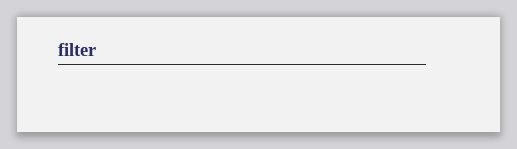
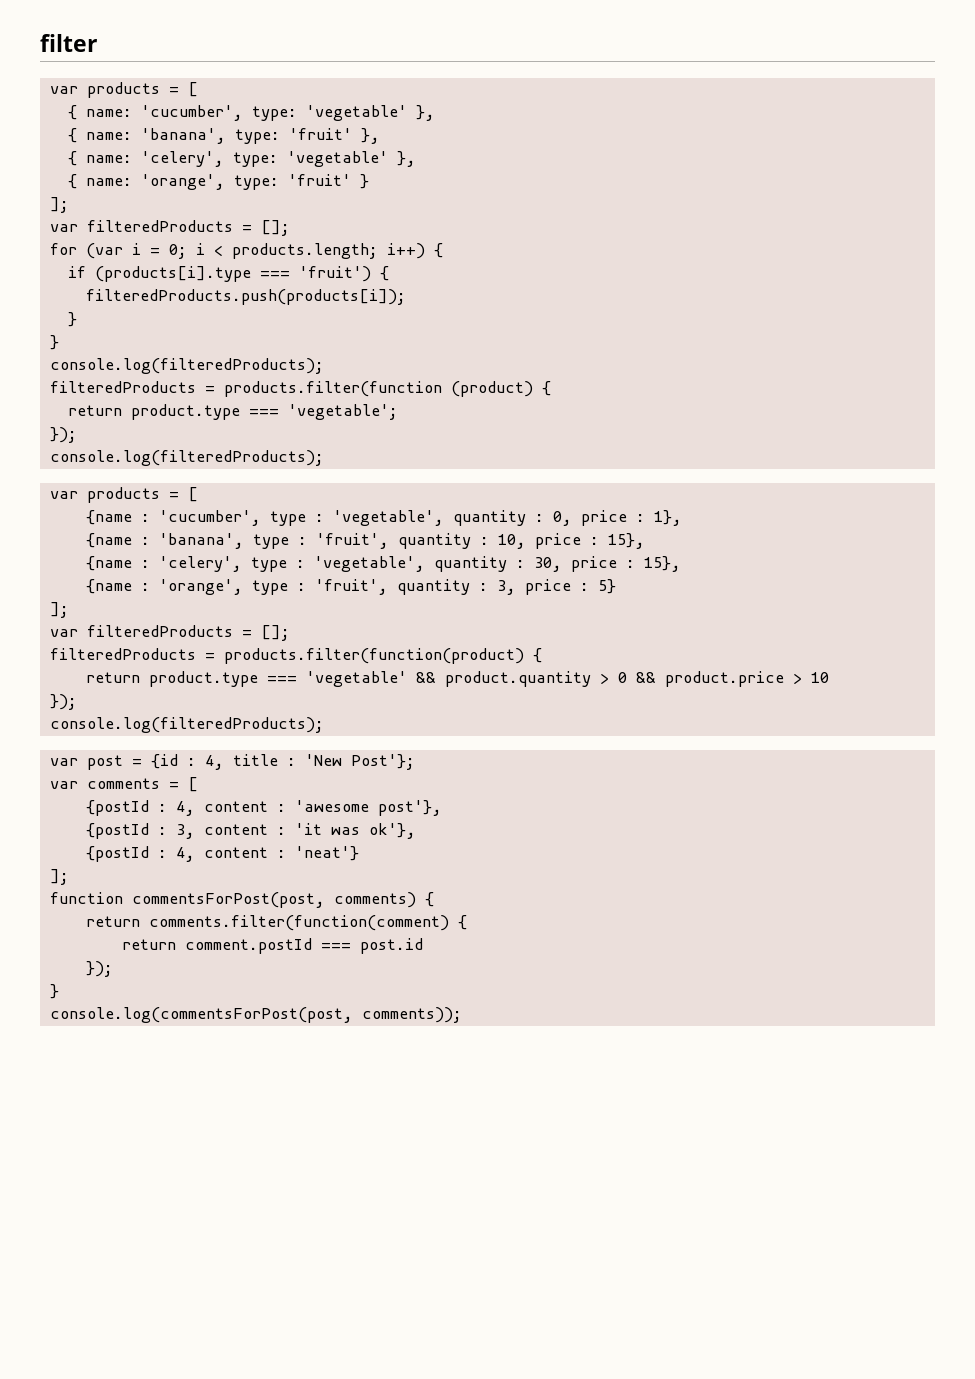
  filter
+ var products = [
+ { name: 'cucumber', type: 'vegetable' },
+ { name: 'banana', type: 'fruit' },
+ { name: 'celery', type: 'vegetable' },
+ { name: 'orange', type: 'fruit' }
+ ];
+ var filteredProducts = [];
+ for (var i = 0; i < products.length; i++) {
+ if (products[i].type === 'fruit') {
+ filteredProducts.push(products[i]);
+ }
+ }
+ console.log(filteredProducts);
+ filteredProducts = products.filter(function (product) {
+ return product.type === 'vegetable';
+ });
+ console.log(filteredProducts);
+ var products = [
+ {name : 'cucumber', type : 'vegetable', quantity : 0, price : 1},
+ {name : 'banana', type : 'fruit', quantity : 10, price : 15},
+ {name : 'celery', type : 'vegetable', quantity : 30, price : 15},
+ {name : 'orange', type : 'fruit', quantity : 3, price : 5}
+ ];
+ var filteredProducts = [];
+ filteredProducts = products.filter(function(product) {
+ return product.type === 'vegetable' && product.quantity > 0 && product.price > 10
+ });
+ console.log(filteredProducts);
+ var post = {id : 4, title : 'New Post'};
+ var comments = [
+ {postId : 4, content : 'awesome post'},
+ {postId : 3, content : 'it was ok'},
+ {postId : 4, content : 'neat'}
+ ];
+ function commentsForPost(post, comments) {
+ return comments.filter(function(comment) {
+ return comment.postId === post.id
+ });
+ }
+ console.log(commentsForPost(post, comments));

